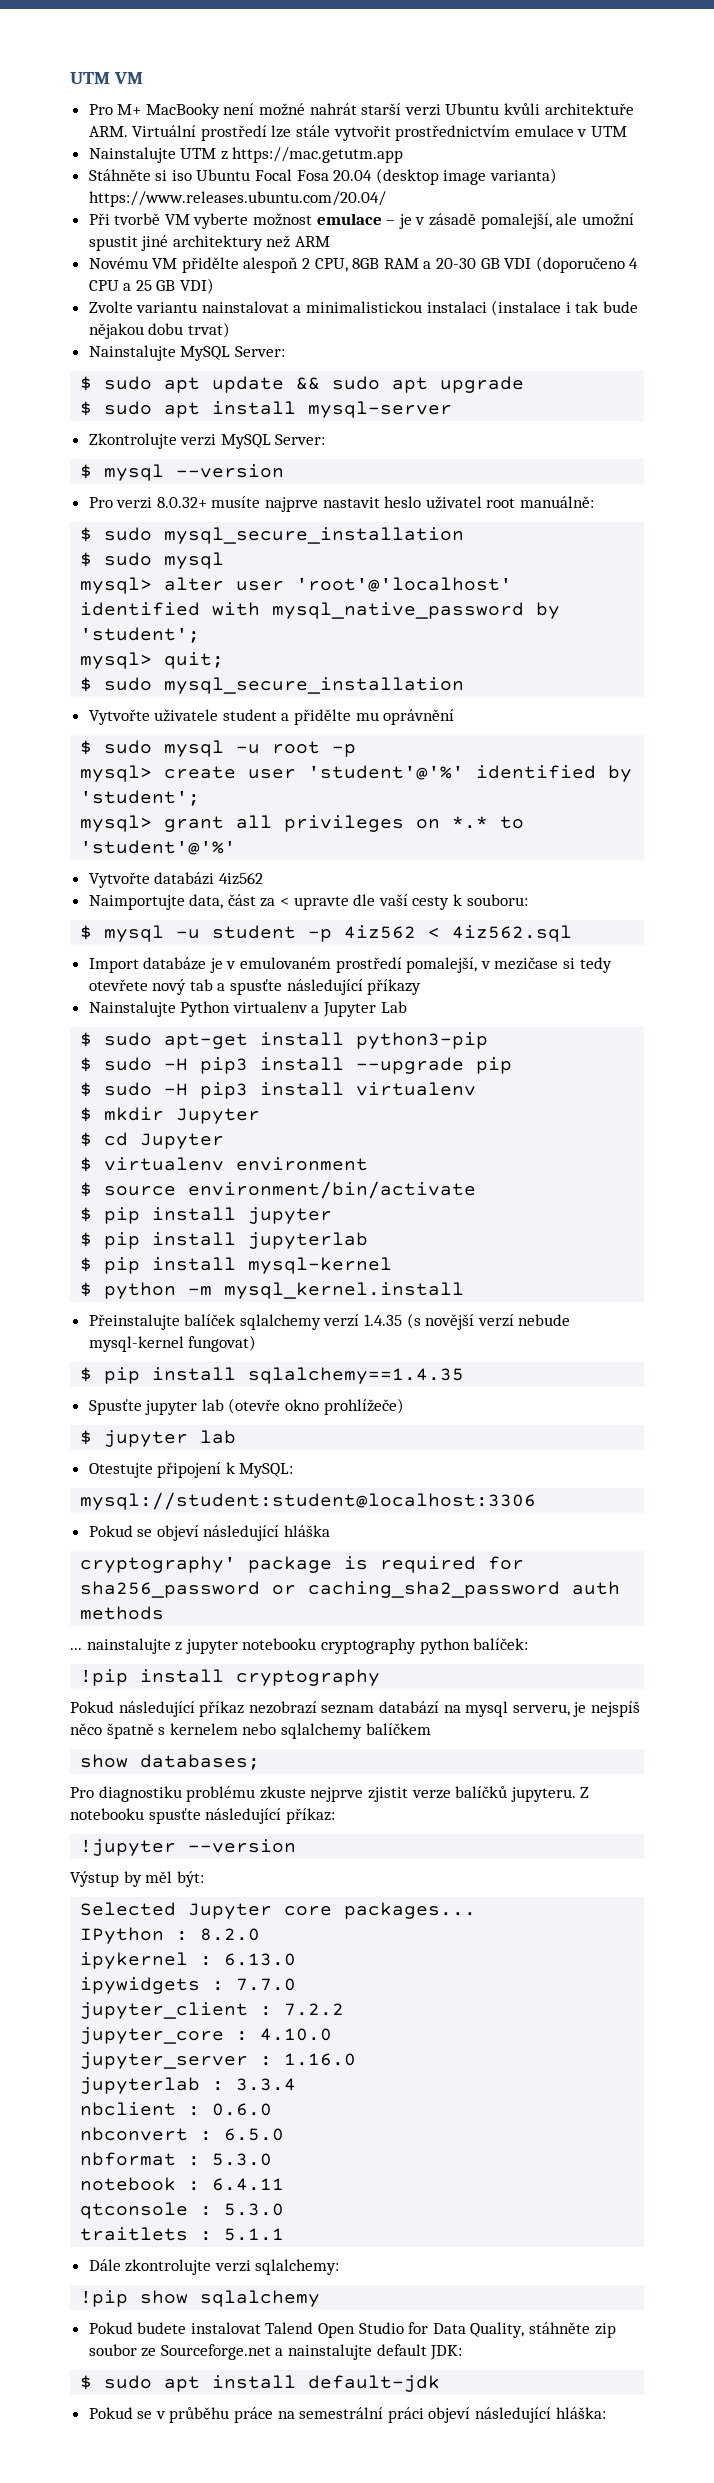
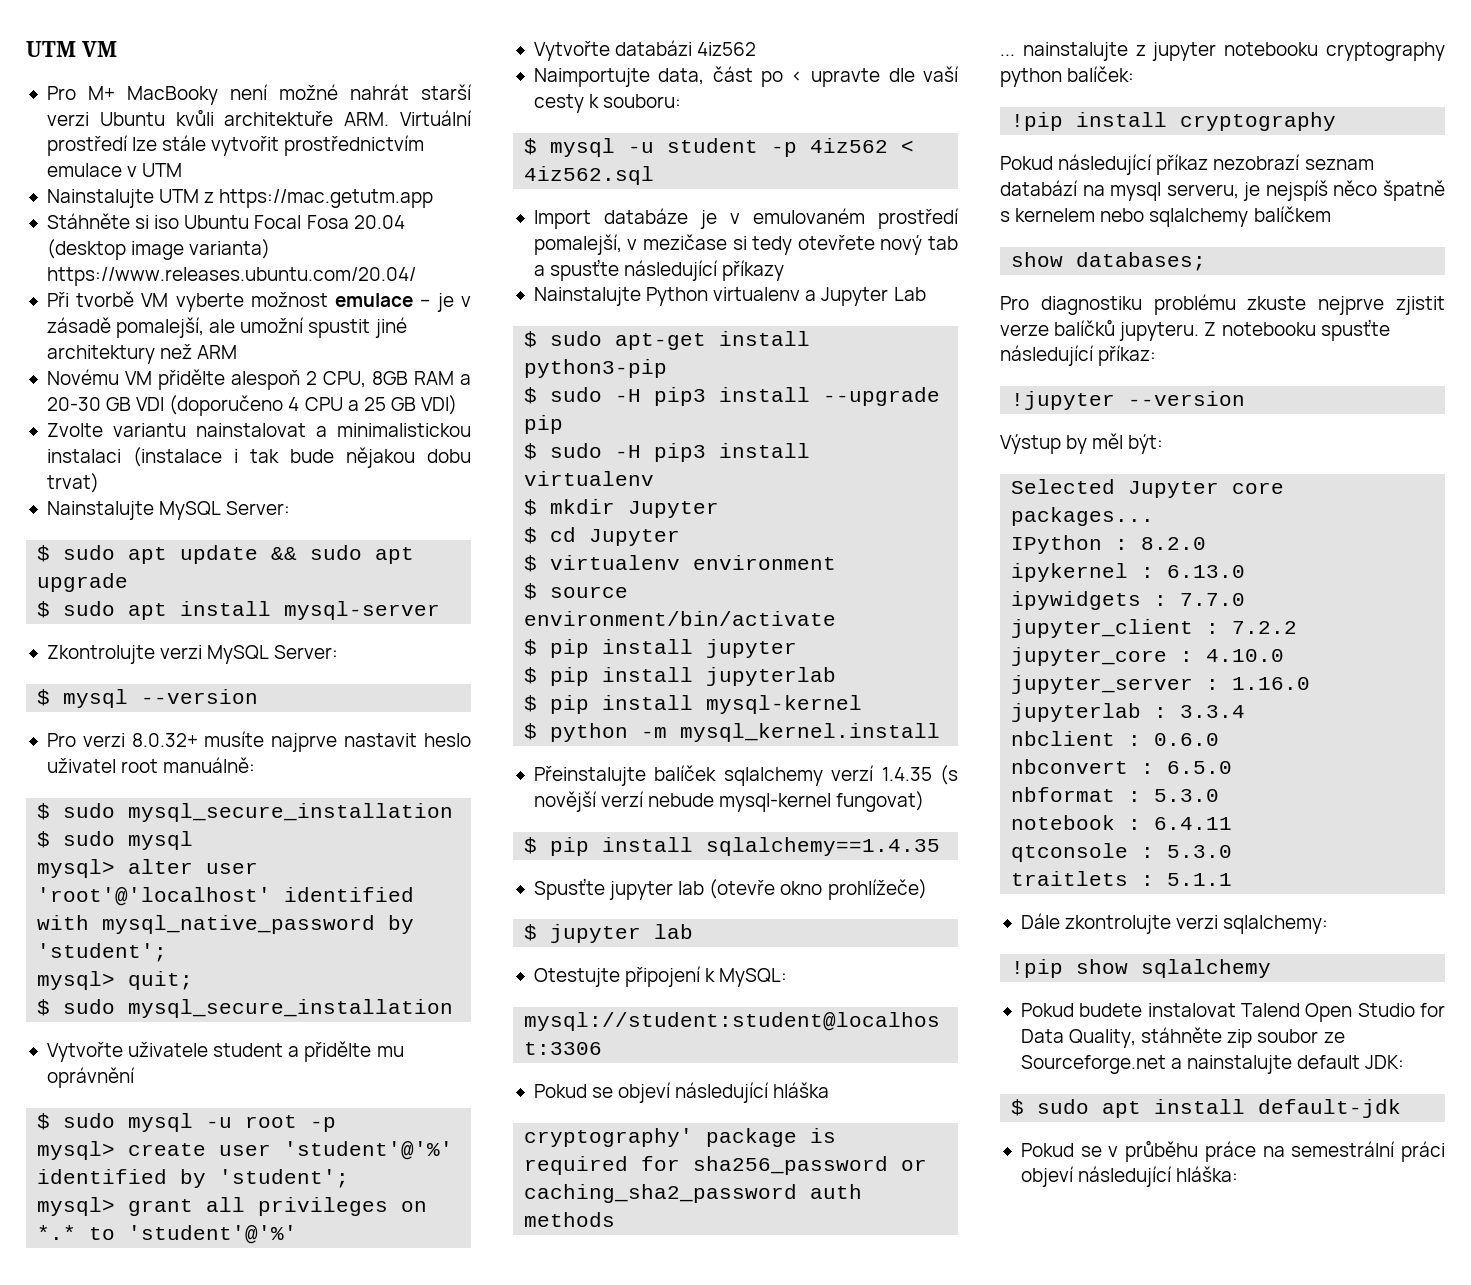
- Naimportujte data, část za < upravte dle vaší cesty k souboru:
+ Naimportujte data, část po < upravte dle vaší cesty k souboru:

